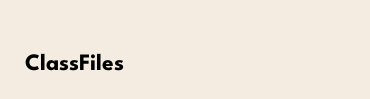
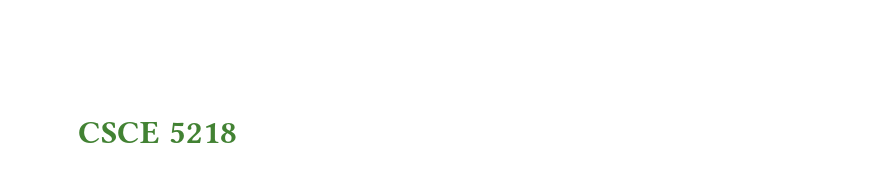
- ClassFiles
+ CSCE 5218

